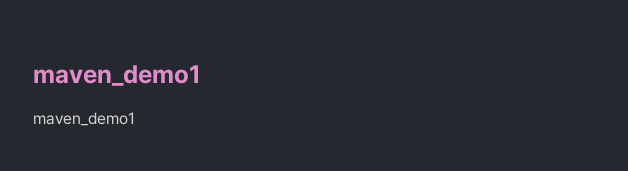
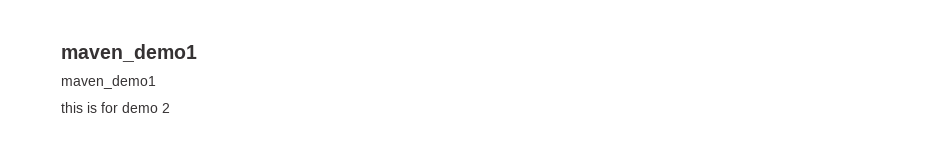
+ this is for demo 2

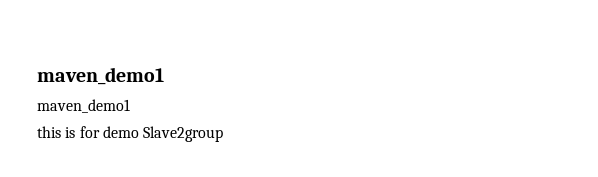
- this is for demo 2
+ this is for demo Slave2group

